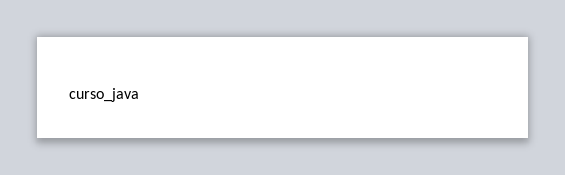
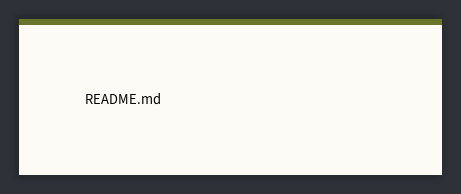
- curso_java
+ README.md

